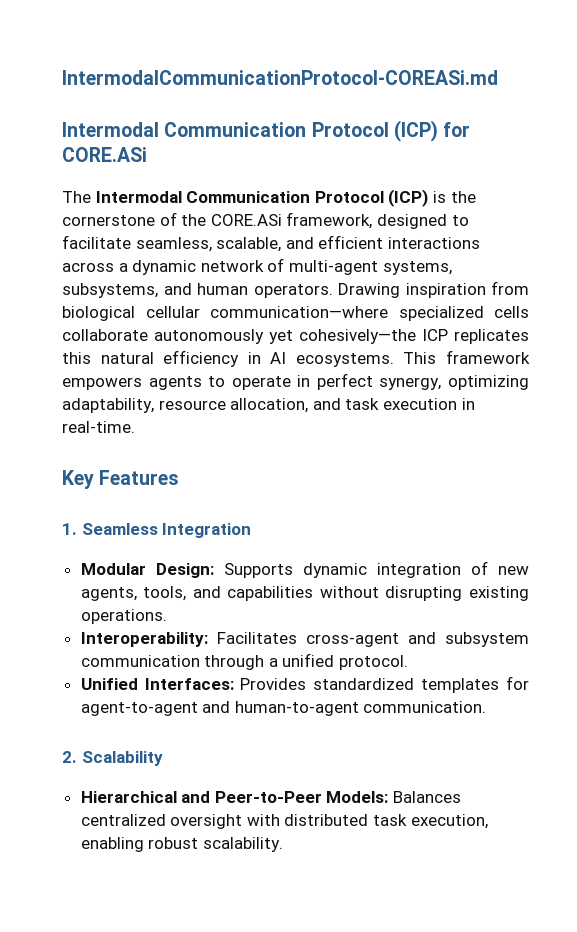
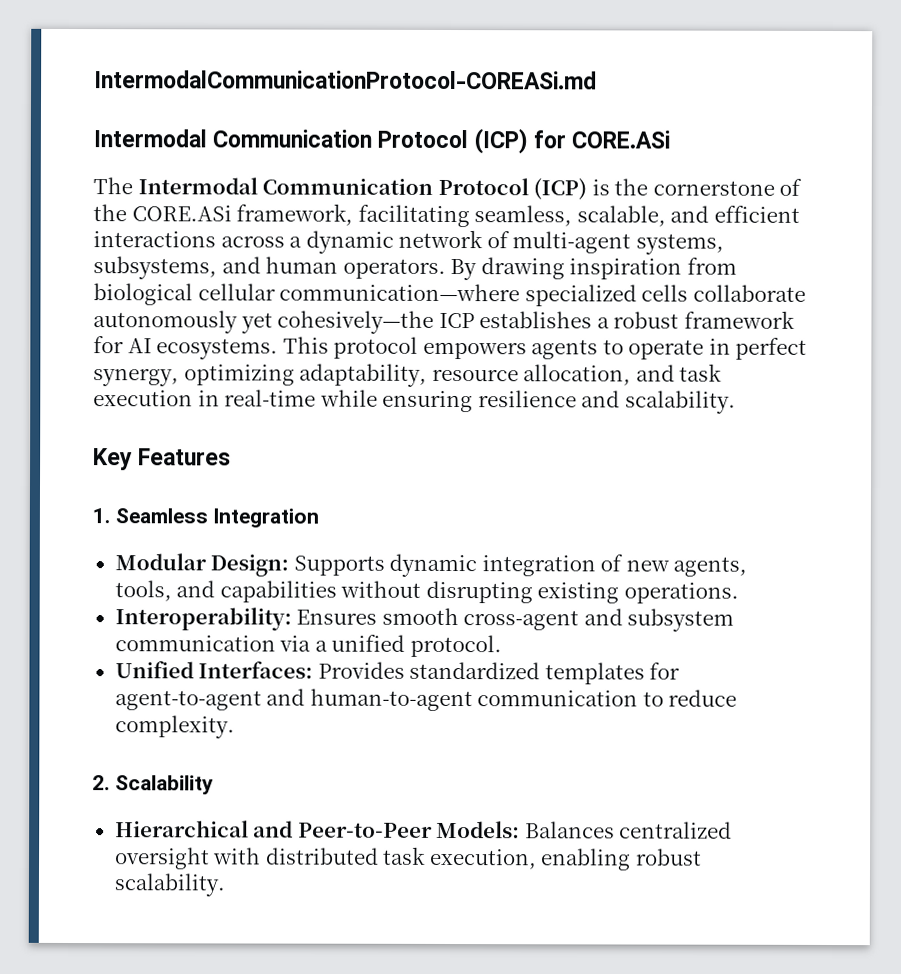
- The Intermodal Communication Protocol (ICP) is the cornerstone of the CORE.ASi framework, designed to facilitate seamless, scalable, and efficient interactions across a dynamic network of multi-agent systems, subsystems, and human operators.
+ The Intermodal Communication Protocol (ICP) is the cornerstone of the CORE.ASi framework, facilitating seamless, scalable, and efficient interactions across a dynamic network of multi-agent systems, subsystems, and human operators.
- Drawing inspiration from biological cellular communication—where specialized cells collaborate autonomously yet cohesively—the ICP replicates this natural efficiency in AI ecosystems.
+ By drawing inspiration from biological cellular communication—where specialized cells collaborate autonomously yet cohesively—the ICP establishes a robust framework for AI ecosystems.
- This framework empowers agents to operate in perfect synergy, optimizing adaptability, resource allocation, and task execution in real-time.
+ This protocol empowers agents to operate in perfect synergy, optimizing adaptability, resource allocation, and task execution in real-time while ensuring resilience and scalability.
- Interoperability: Facilitates cross-agent and subsystem communication through a unified protocol.
+ Interoperability: Ensures smooth cross-agent and subsystem communication via a unified protocol.
- Unified Interfaces: Provides standardized templates for agent-to-agent and human-to-agent communication.
+ Unified Interfaces: Provides standardized templates for agent-to-agent and human-to-agent communication to reduce complexity.

